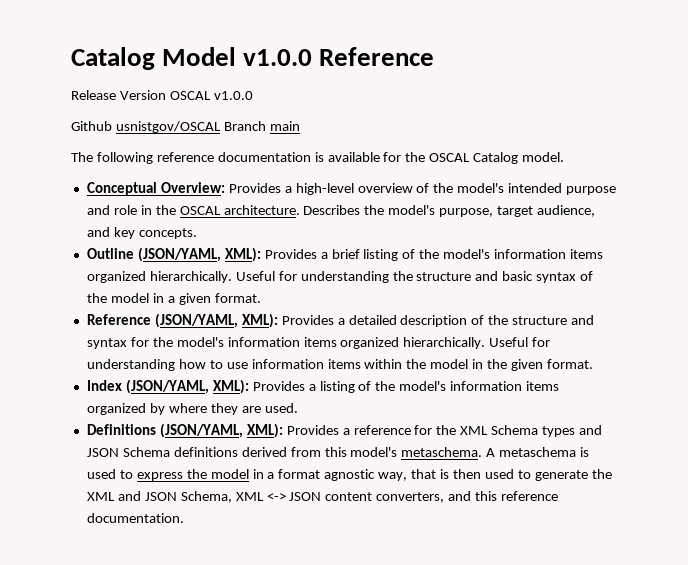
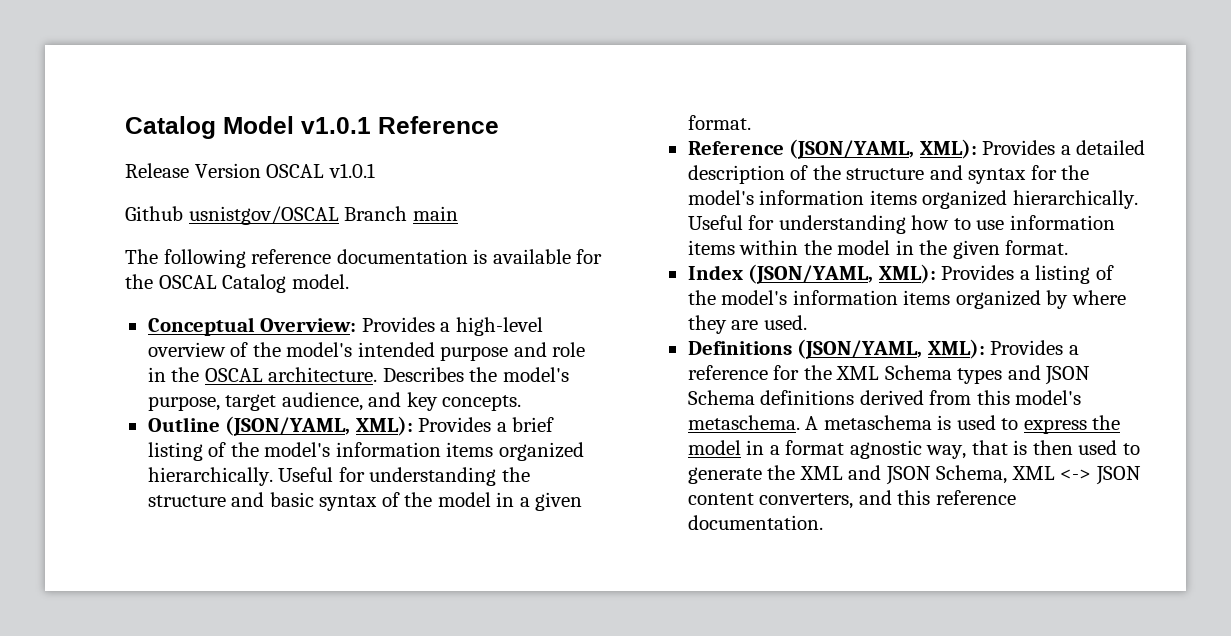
- Catalog Model v1.0.0 Reference
+ Catalog Model v1.0.1 Reference
- Release Version OSCAL v1.0.0
+ Release Version OSCAL v1.0.1

